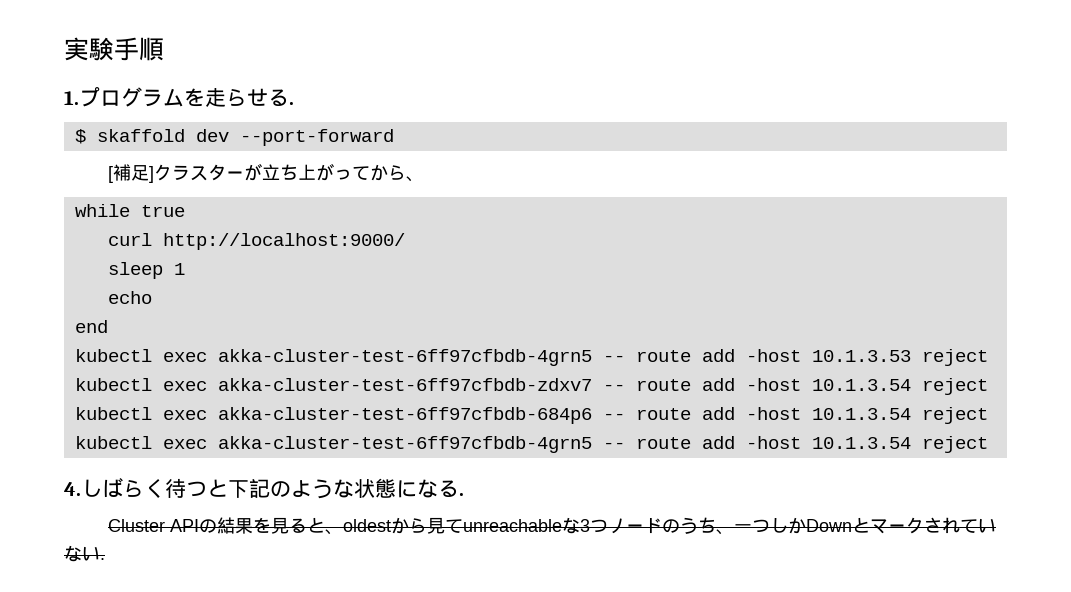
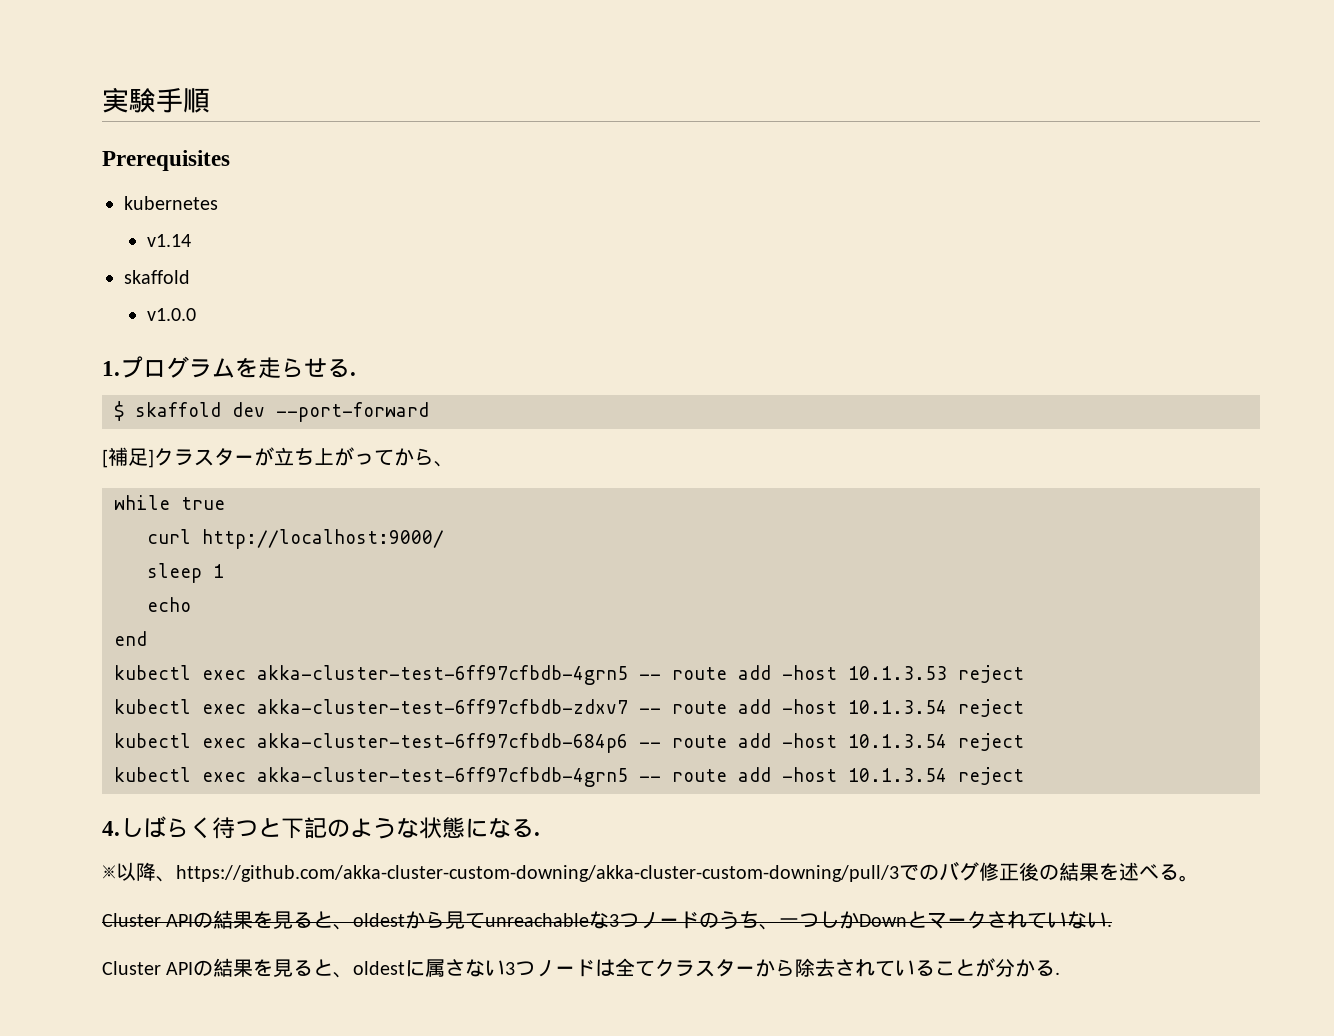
+ Prerequisites
+ kubernetes
+ v1.14
+ skaffold
+ v1.0.0
+ ※以降、https://github.com/akka-cluster-custom-downing/akka-cluster-custom-downing/pull/3でのバグ修正後の結果を述べる。
+ Cluster APIの結果を見ると、oldestに属さない3つノードは全てクラスターから除去されていることが分かる.

